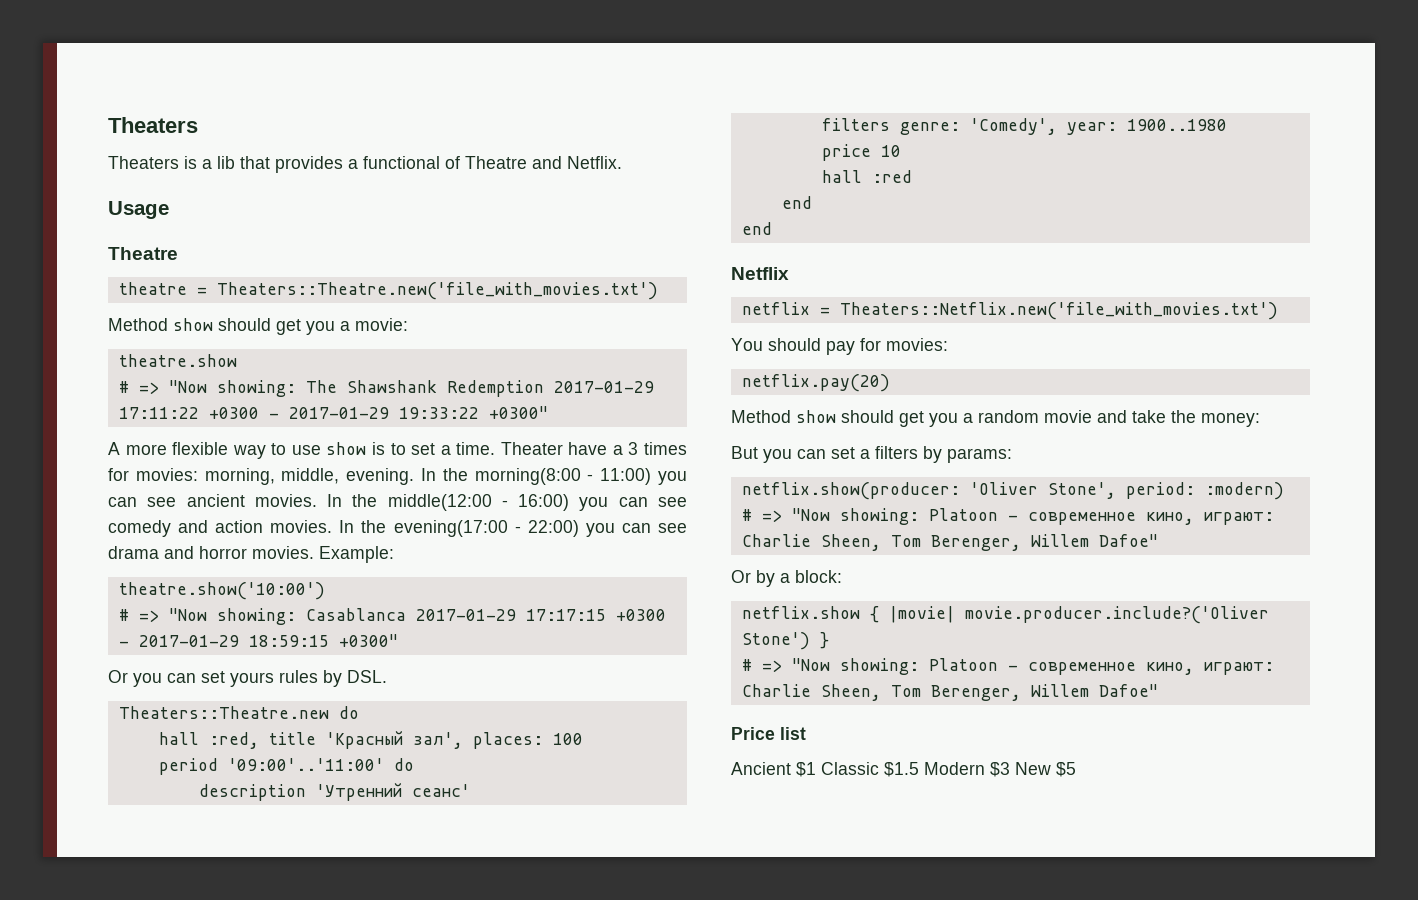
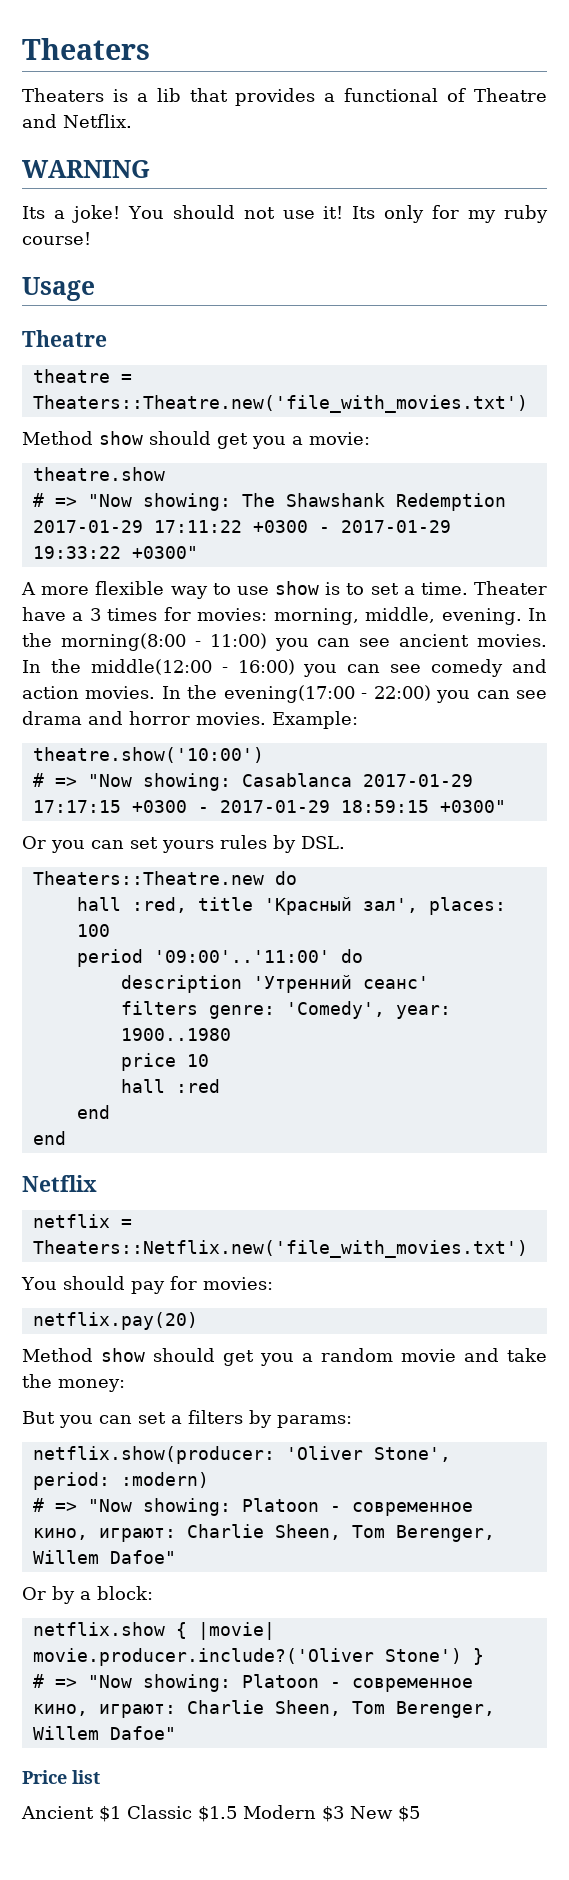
+ WARNING
+ Its a joke! You should not use it! Its only for my ruby course!

